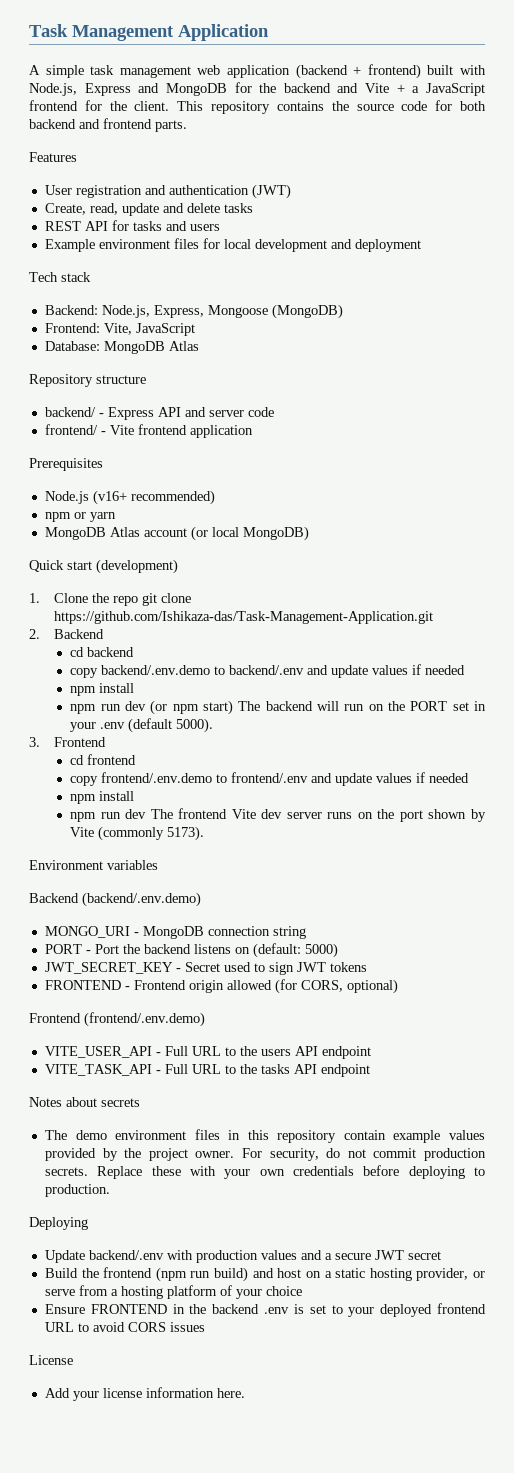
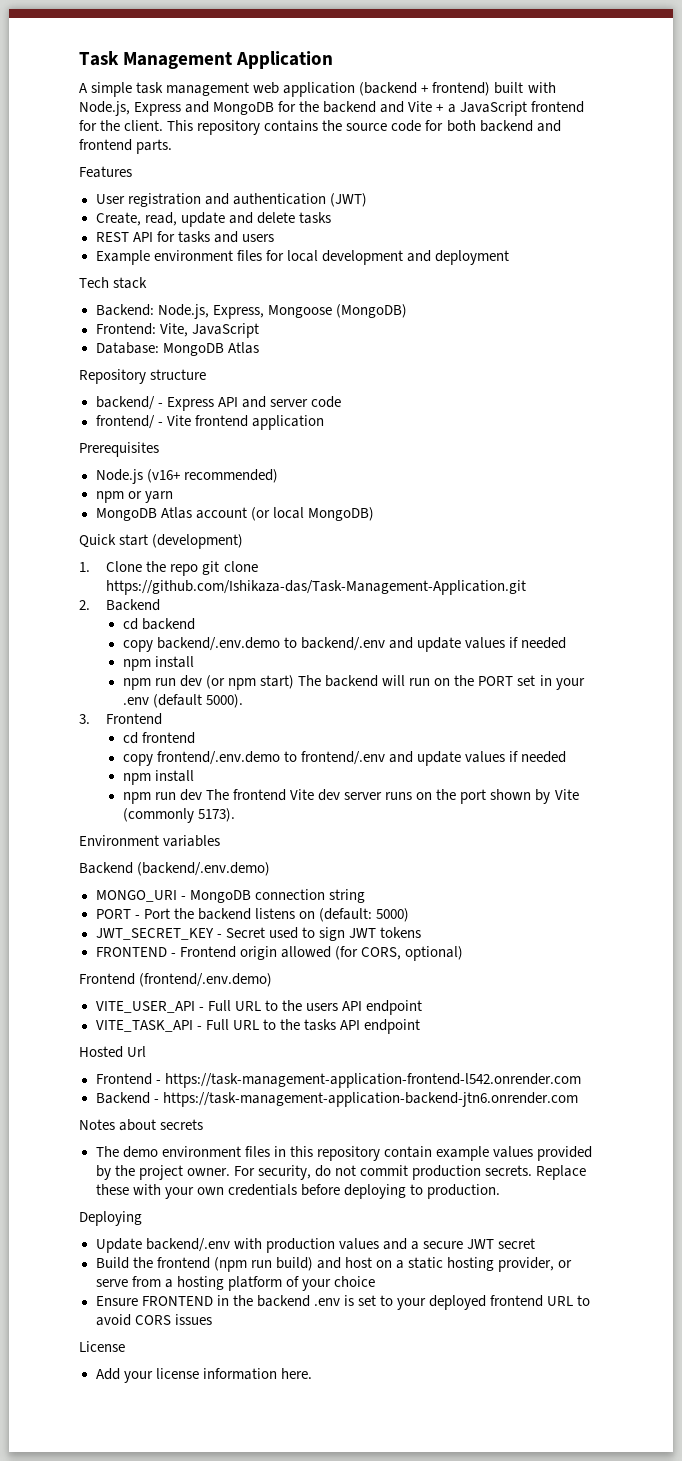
+ Hosted Url
+ Frontend - https://task-management-application-frontend-l542.onrender.com
+ Backend - https://task-management-application-backend-jtn6.onrender.com

